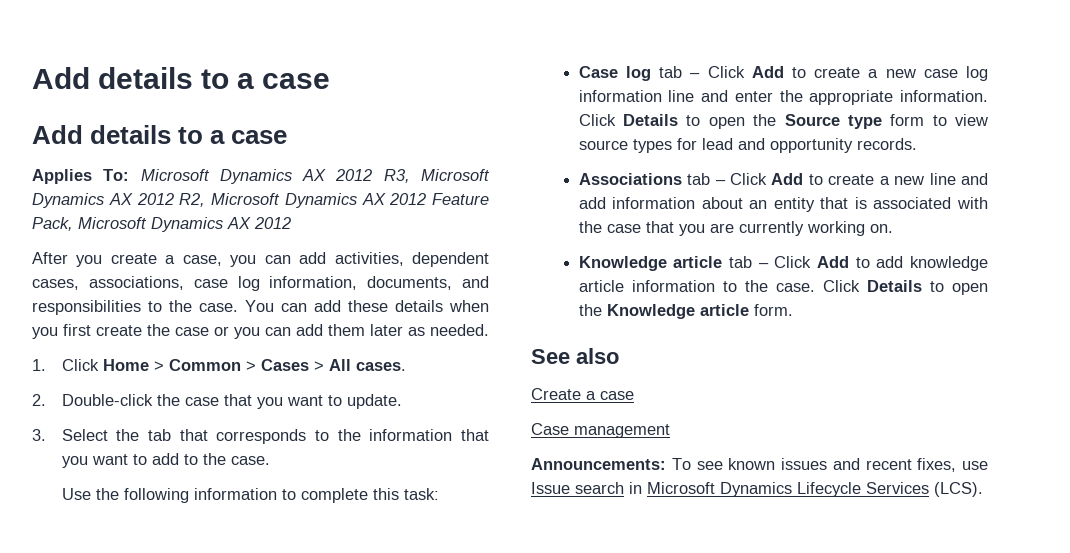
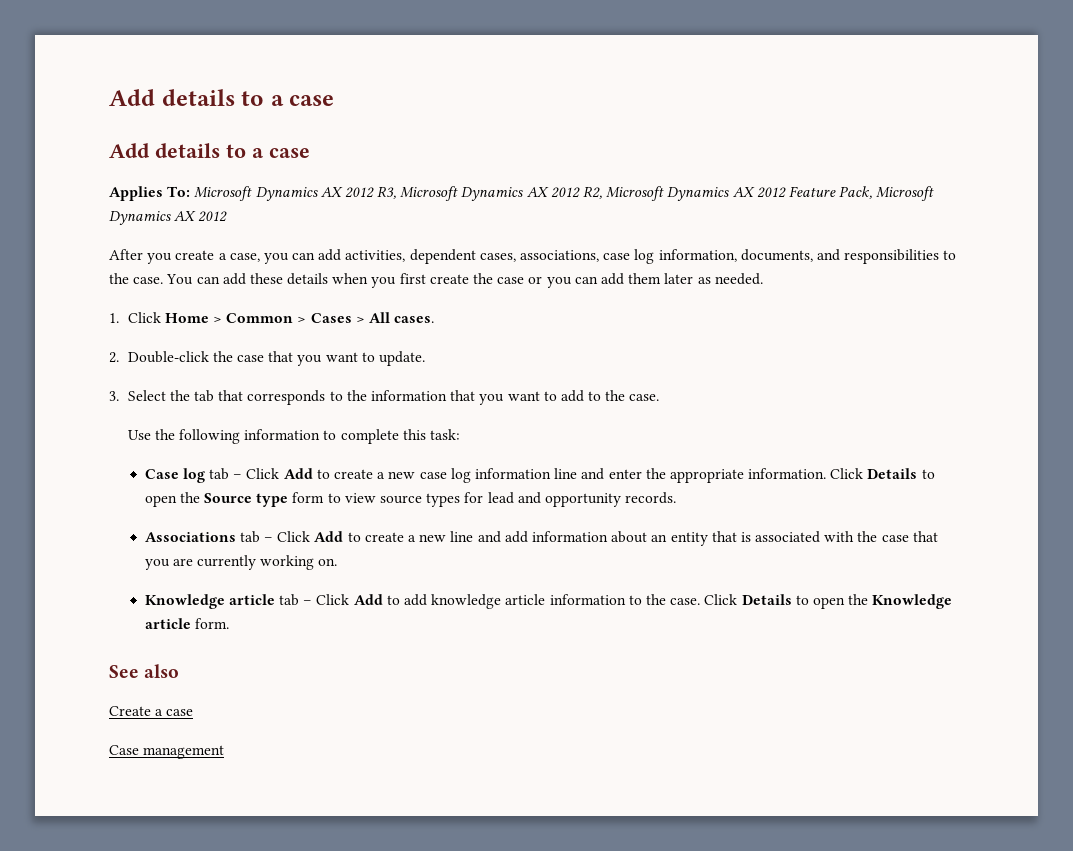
- Announcements: To see known issues and recent fixes, use Issue search in Microsoft Dynamics Lifecycle Services (LCS).

